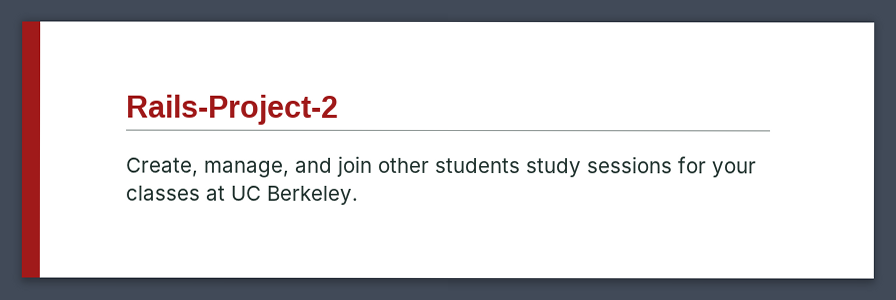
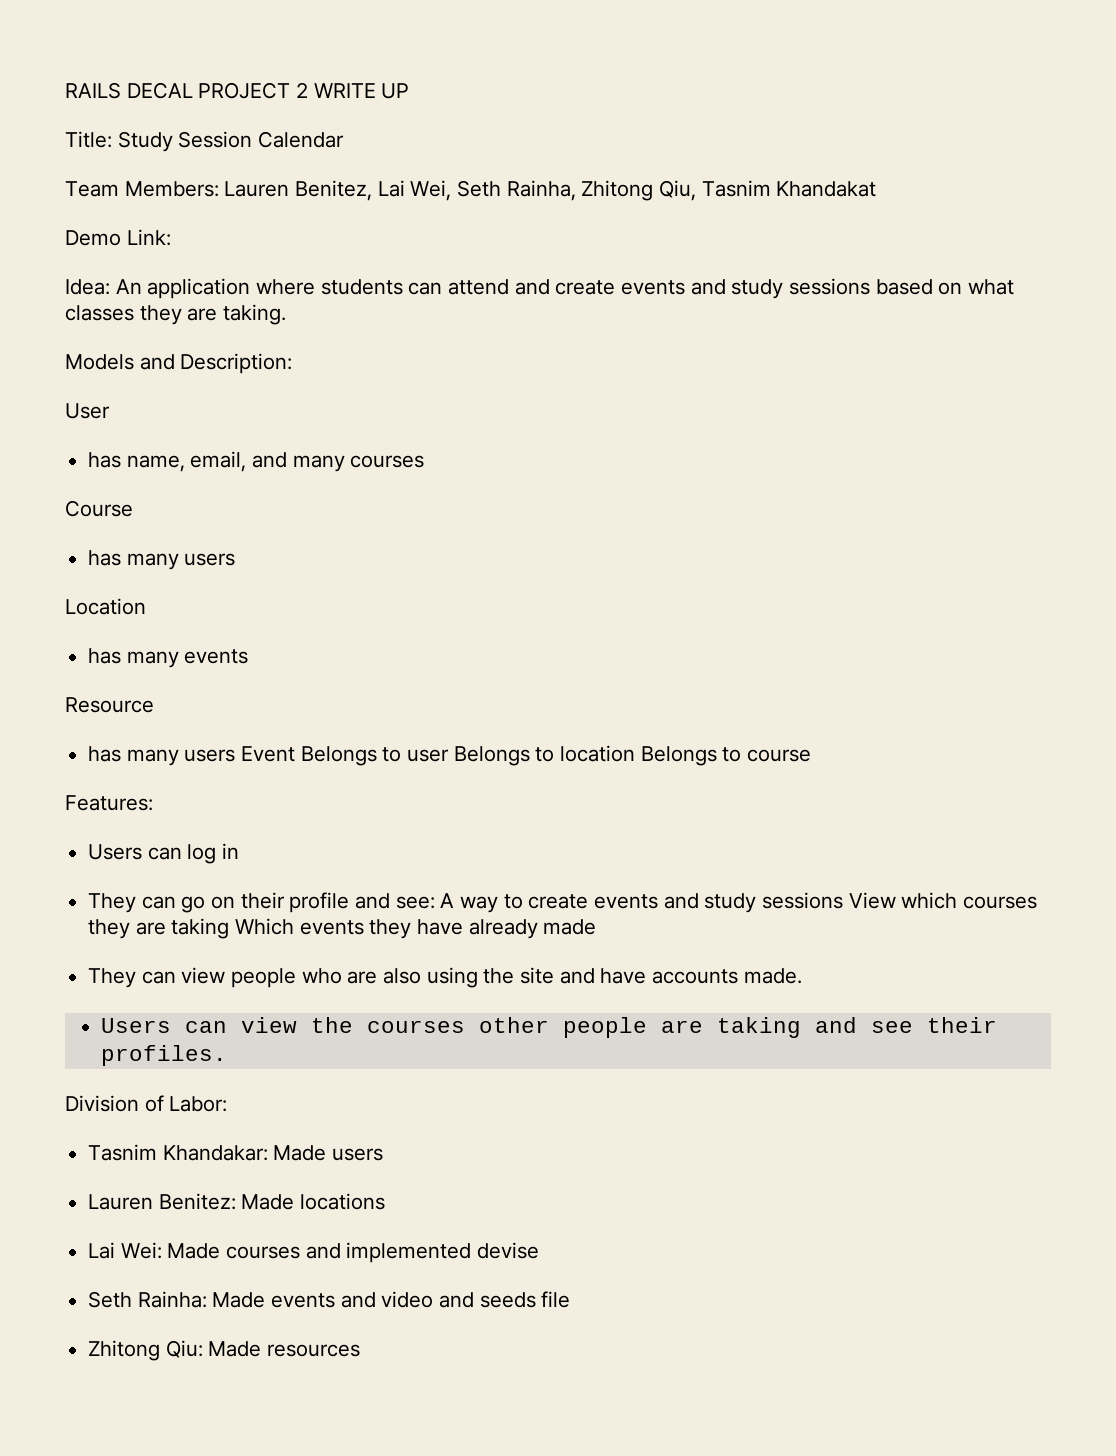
- Rails-Project-2
- Create, manage, and join other students study sessions for your classes at UC Berkeley.
+ RAILS DECAL PROJECT 2 WRITE UP
+ Title: Study Session Calendar
+ Team Members: Lauren Benitez, Lai Wei, Seth Rainha, Zhitong Qiu, Tasnim Khandakat
+ Demo Link:
+ Idea: An application where students can attend and create events and study sessions based on what classes they are taking.
+ Models and Description:
+ User
+ has name, email, and many courses
+ Course
+ has many users
+ Location
+ has many events
+ Resource
+ has many users Event Belongs to user Belongs to location Belongs to course
+ Features:
+ Users can log in
+ They can go on their profile and see: A way to create events and study sessions View which courses they are taking Which events they have already made
+ They can view people who are also using the site and have accounts made.
+ Users can view the courses other people are taking and see their profiles.
+ Division of Labor:
+ Tasnim Khandakar: Made users
+ Lauren Benitez: Made locations
+ Lai Wei: Made courses and implemented devise
+ Seth Rainha: Made events and video and seeds file
+ Zhitong Qiu: Made resources

